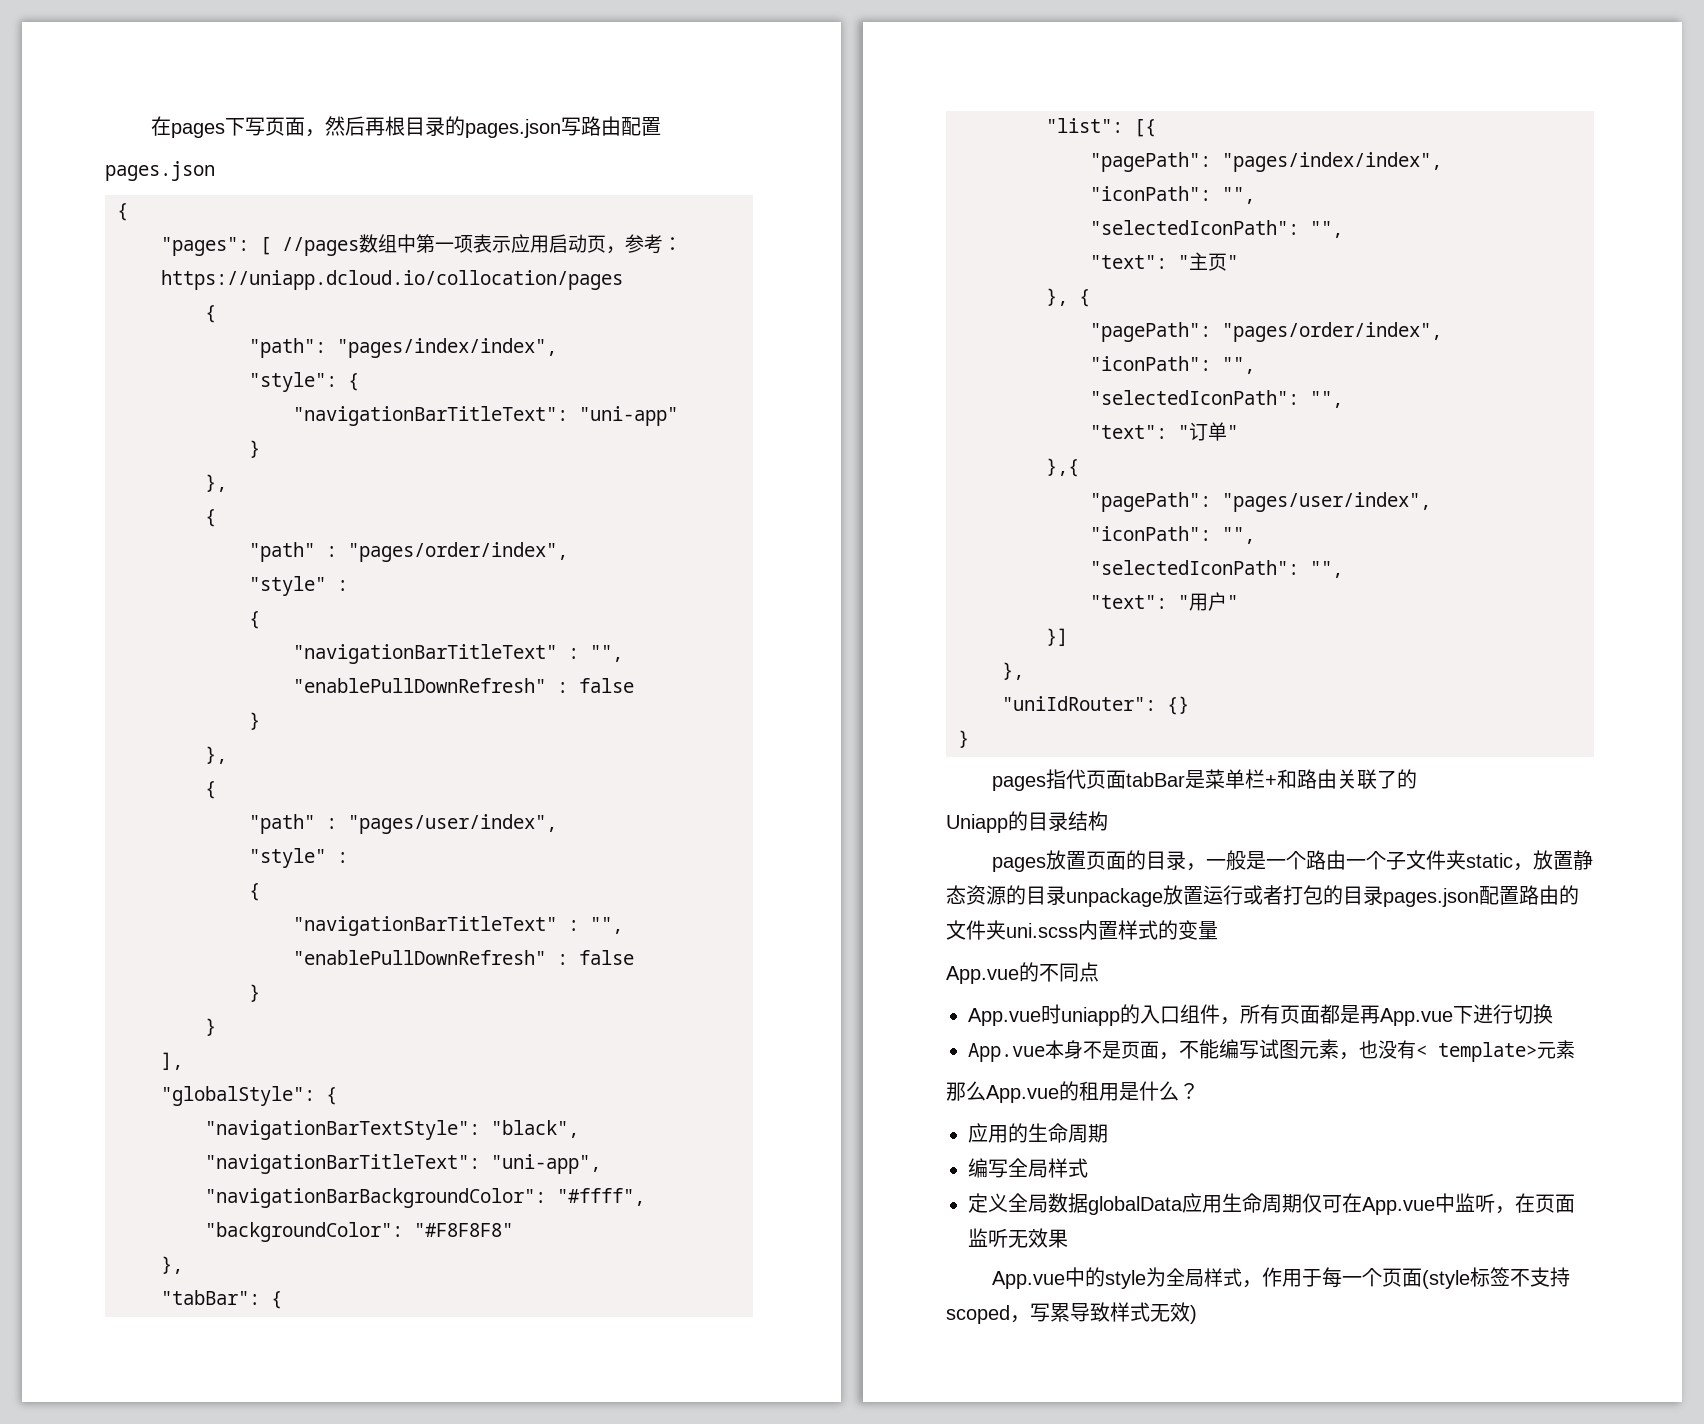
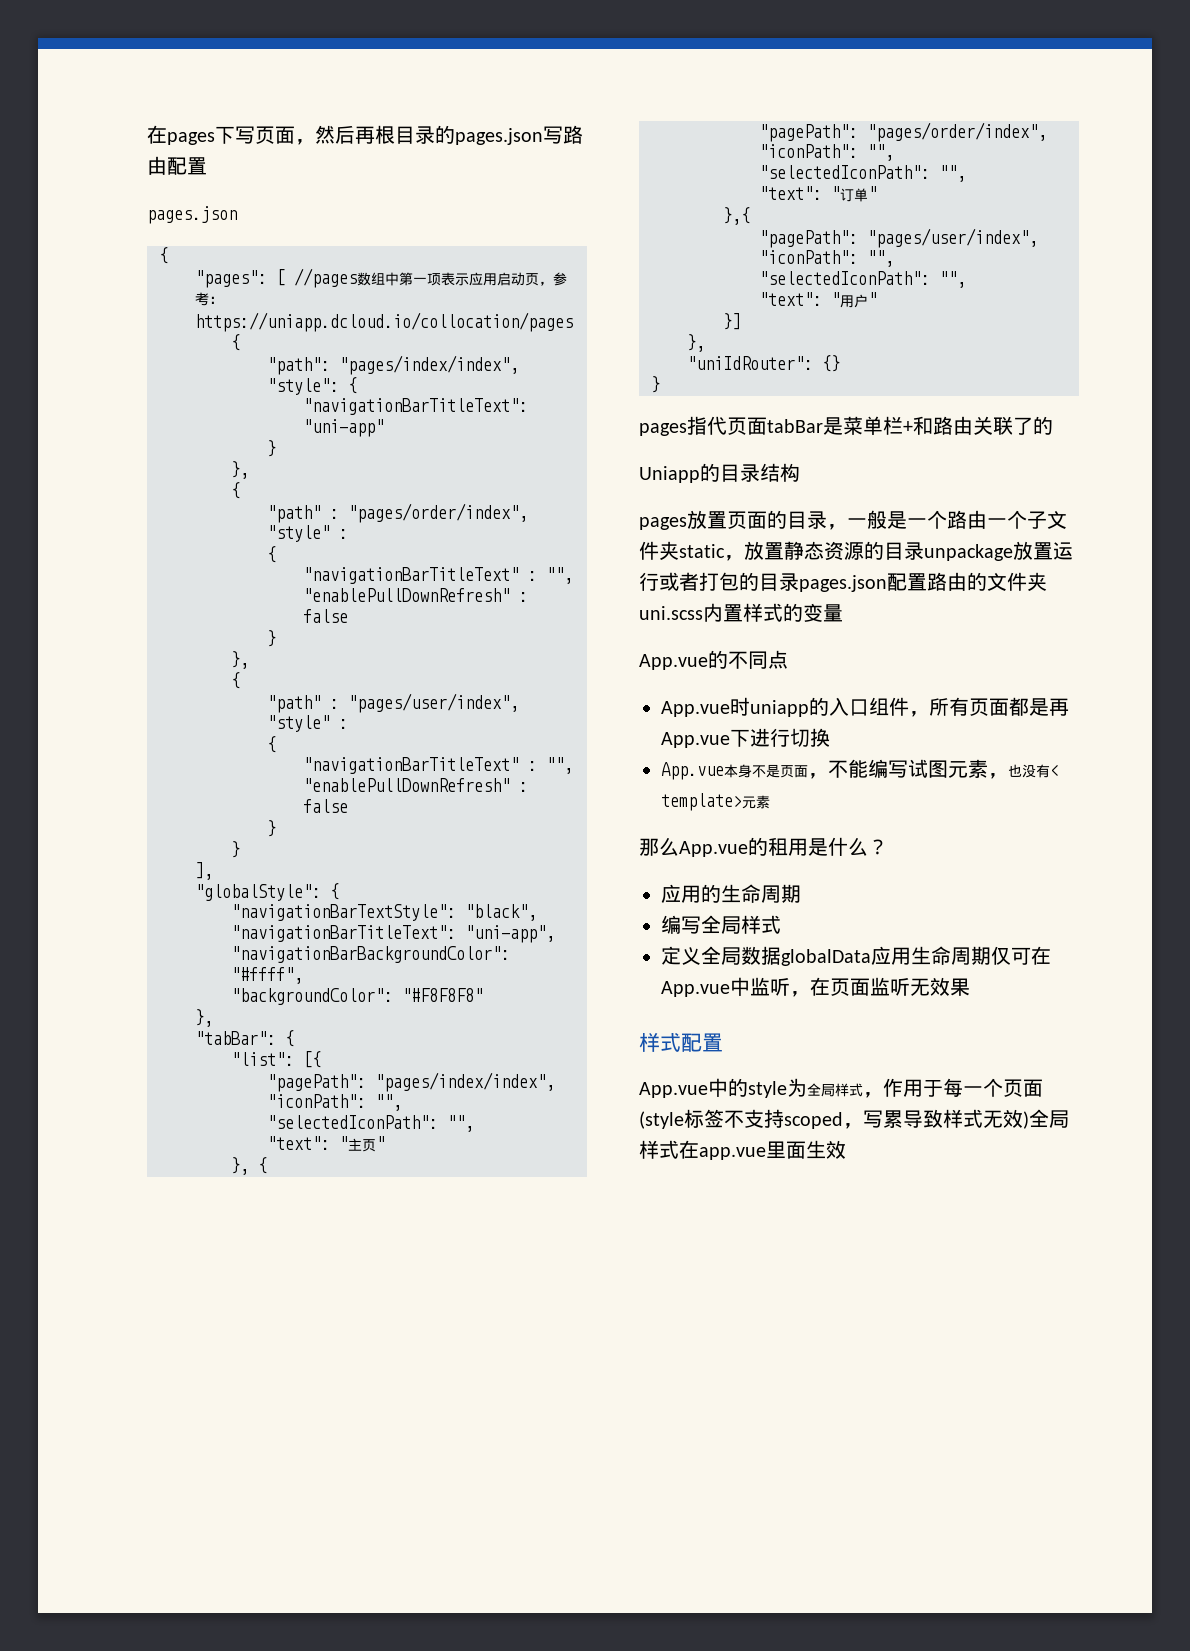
+ 样式配置
- App.vue中的style为全局样式，作用于每一个页面(style标签不支持scoped，写累导致样式无效)
+ App.vue中的style为全局样式，作用于每一个页面(style标签不支持scoped，写累导致样式无效)全局样式在app.vue里面生效

